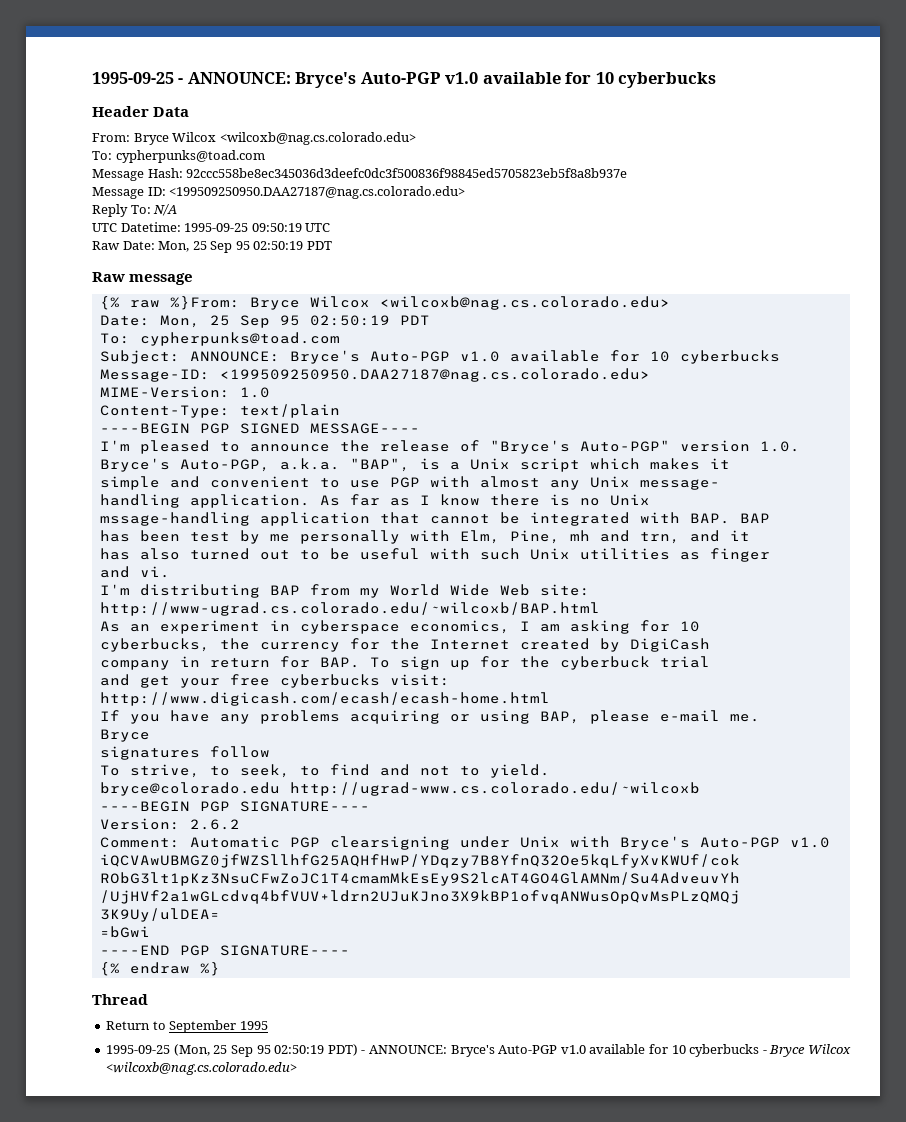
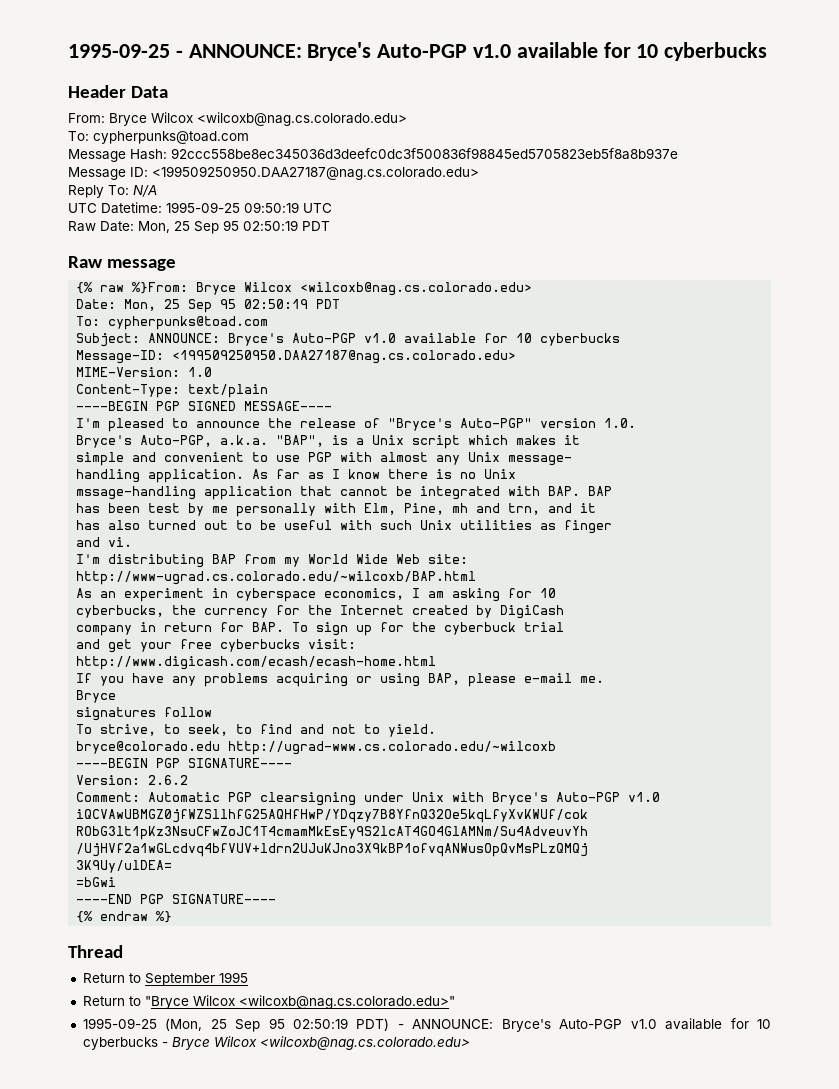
+ Return to "Bryce Wilcox <wilcoxb@nag.cs.colorado.edu>"

